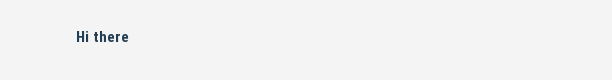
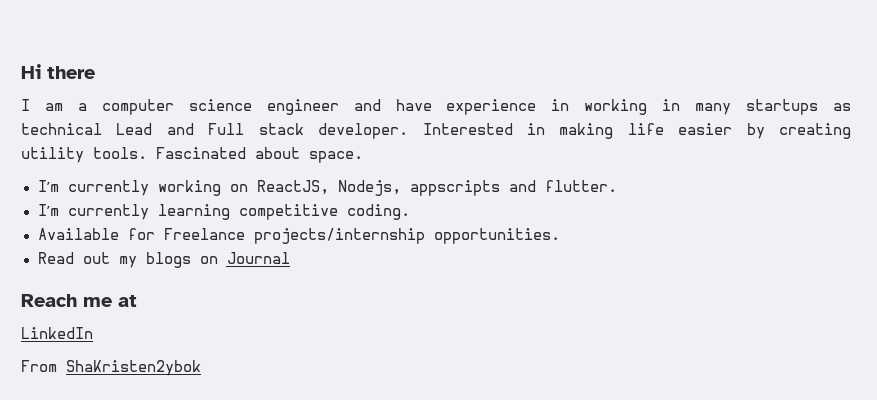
+ I am a computer science engineer and have experience in working in many startups as technical Lead and Full stack developer. Interested in making life easier by creating utility tools. Fascinated about space.
+ I’m currently working on ReactJS, Nodejs, appscripts and flutter.
+ I’m currently learning competitive coding.
+ Available for Freelance projects/internship opportunities.
+ Read out my blogs on Journal
+ Reach me at
+ LinkedIn
+ From ShaKristen2ybok

